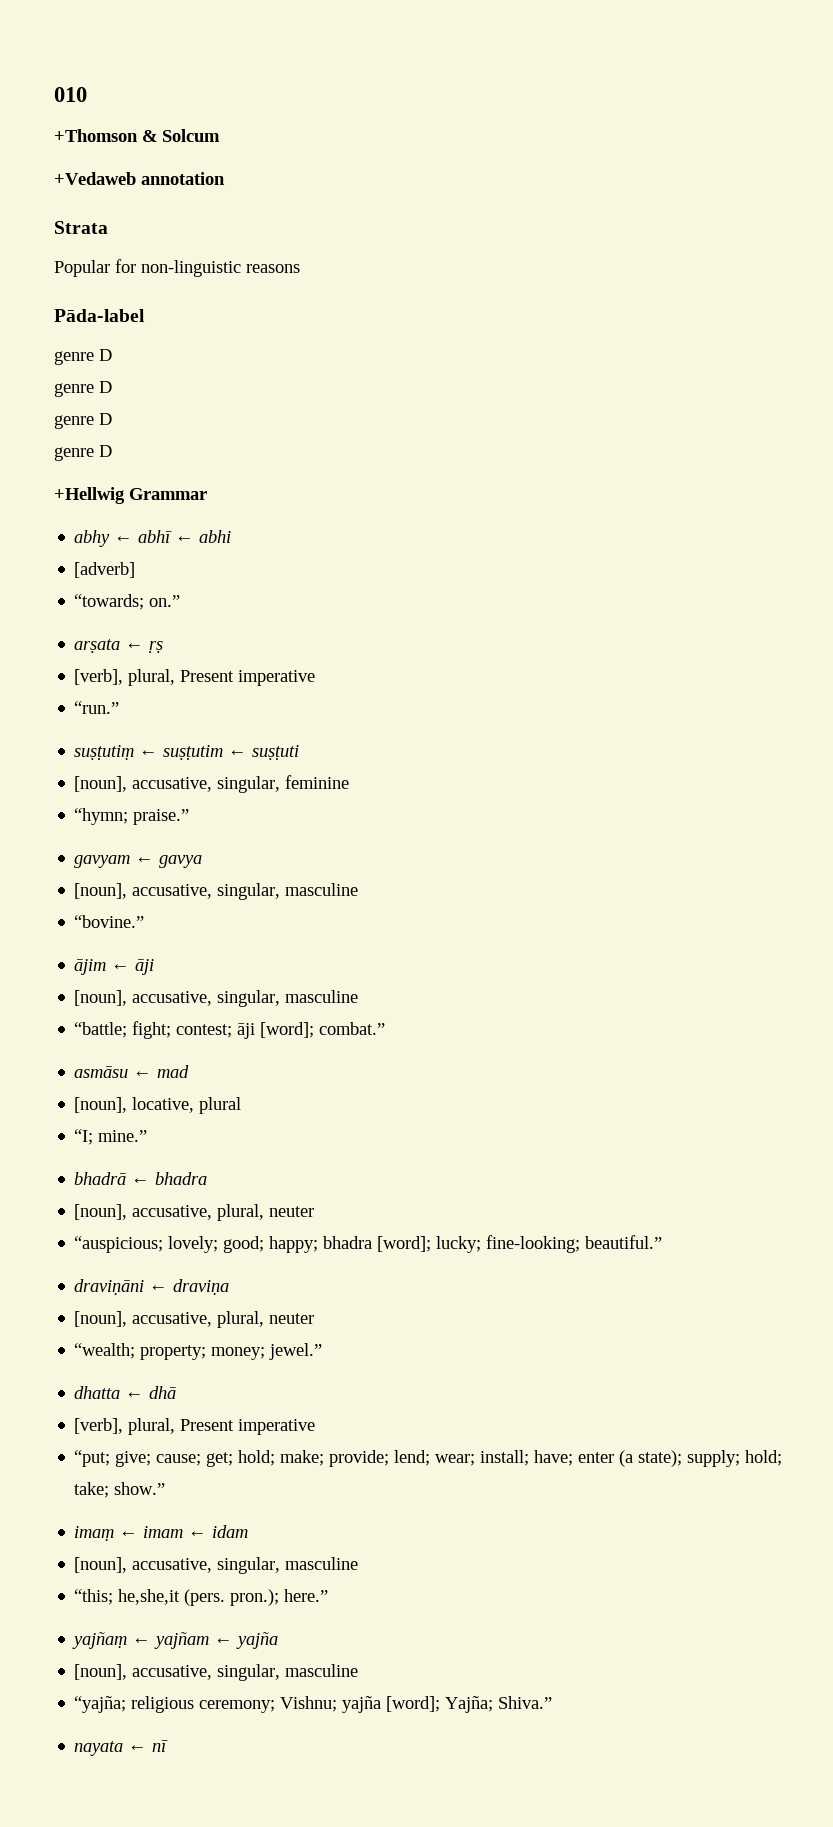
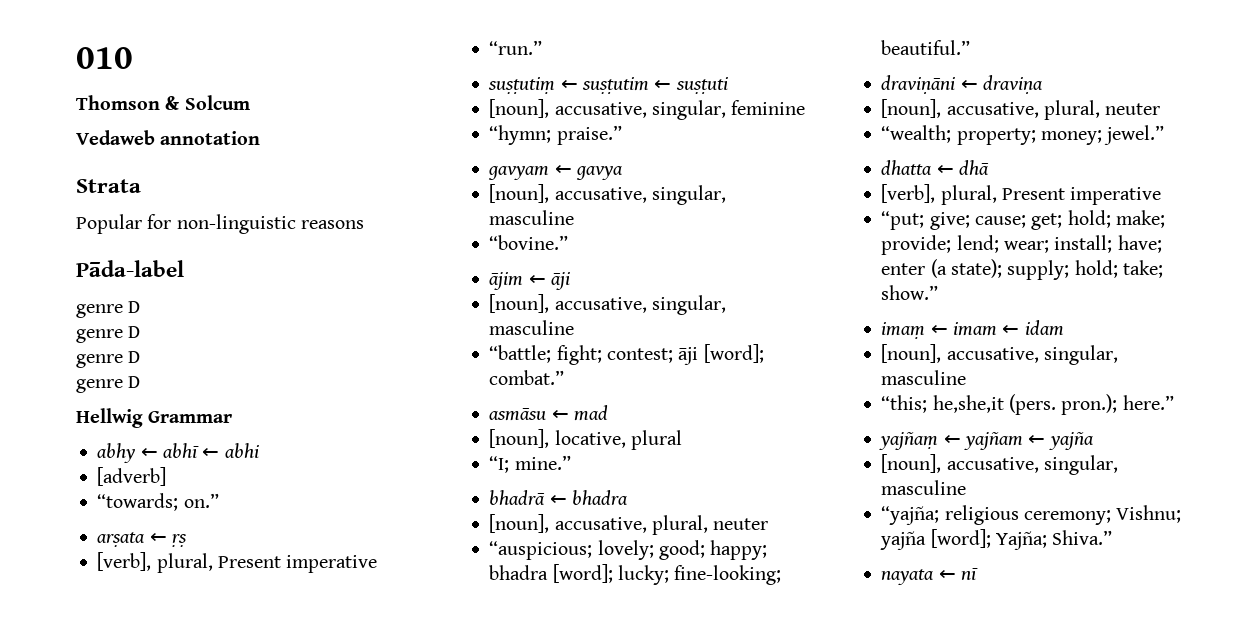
- +Thomson & Solcum
+ Thomson & Solcum
- +Vedaweb annotation
+ Vedaweb annotation
- +Hellwig Grammar
+ Hellwig Grammar

